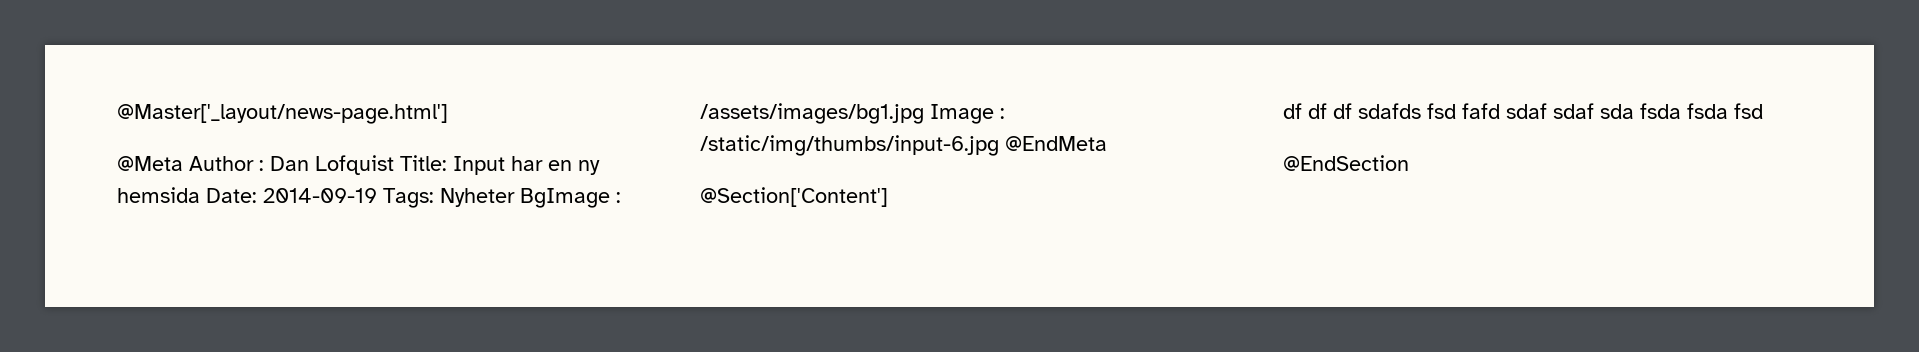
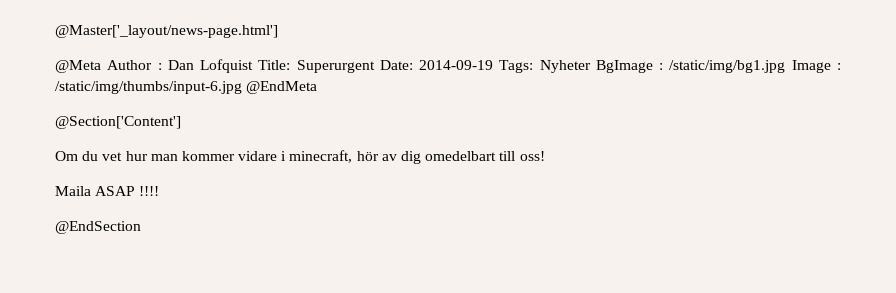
- @Meta Author : Dan Lofquist Title: Input har en ny hemsida Date: 2014-09-19 Tags: Nyheter BgImage : /assets/images/bg1.jpg Image : /static/img/thumbs/input-6.jpg @EndMeta
+ @Meta Author : Dan Lofquist Title: Superurgent Date: 2014-09-19 Tags: Nyheter BgImage : /static/img/bg1.jpg Image : /static/img/thumbs/input-6.jpg @EndMeta
- df df df sdafds fsd fafd sdaf sdaf sda fsda fsda fsd
+ Om du vet hur man kommer vidare i minecraft, hör av dig omedelbart till oss!
+ Maila ASAP !!!!

